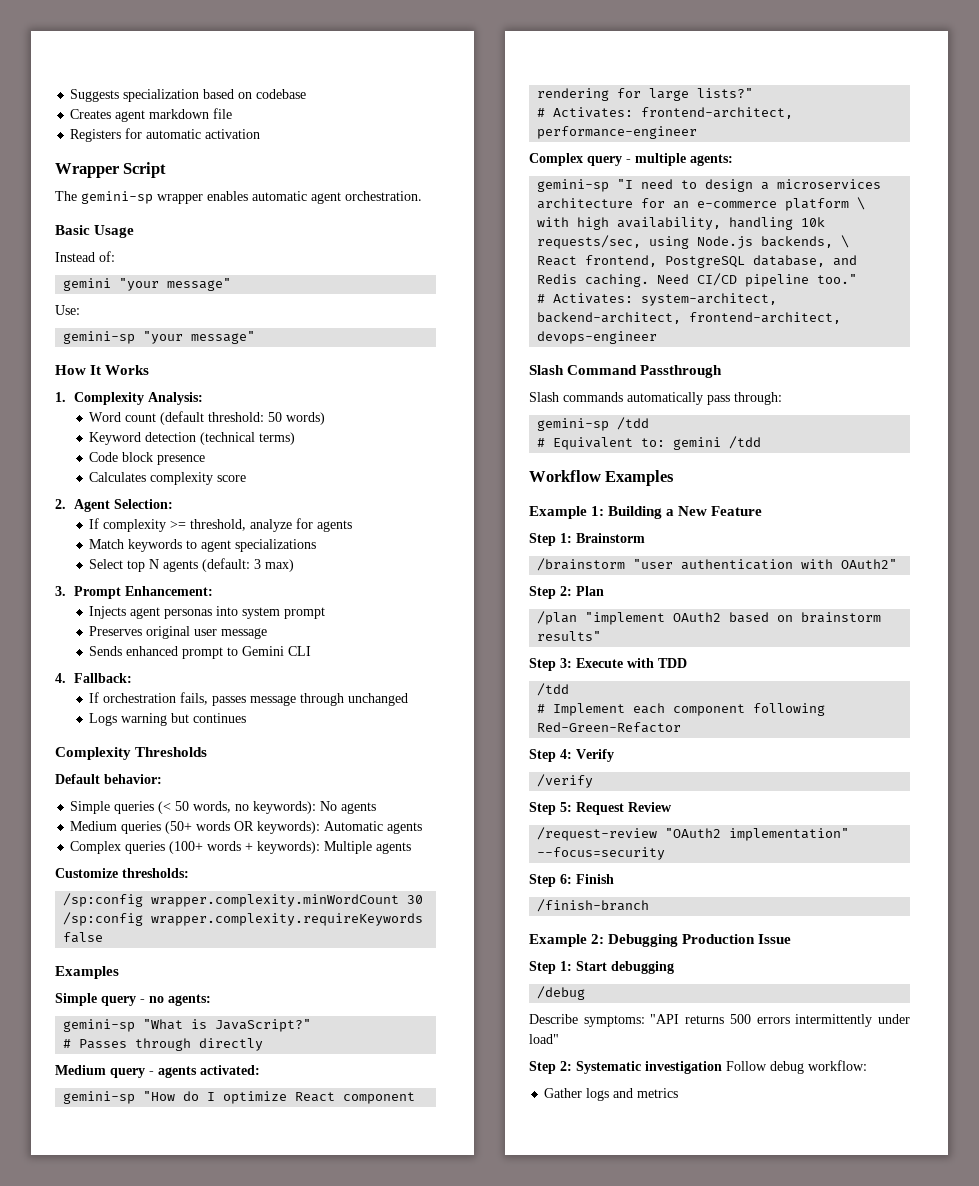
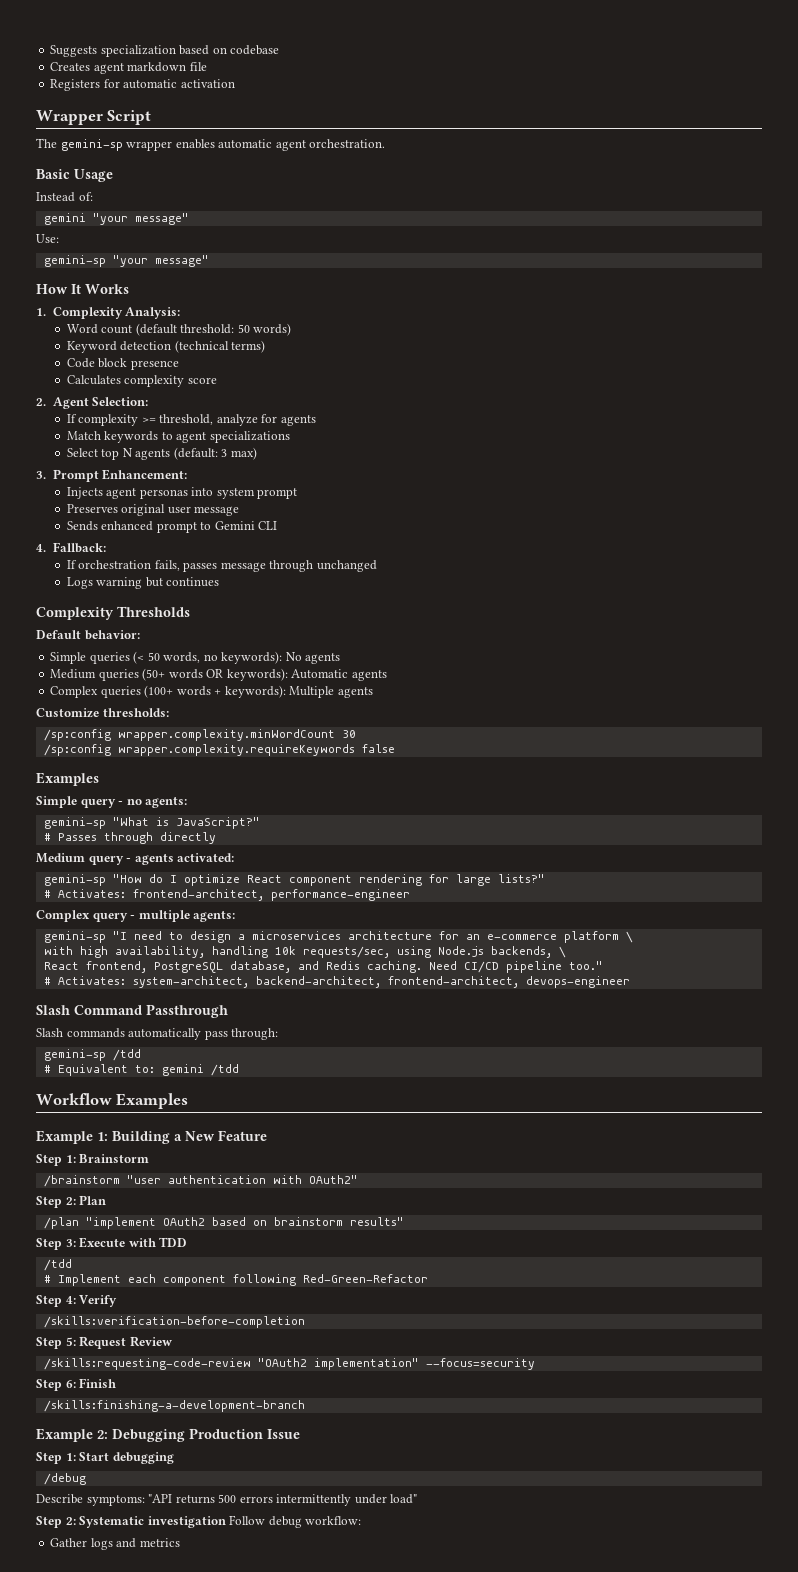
- /verify
+ /skills:verification-before-completion
- /request-review "OAuth2 implementation" --focus=security
+ /skills:requesting-code-review "OAuth2 implementation" --focus=security
- /finish-branch
+ /skills:finishing-a-development-branch

